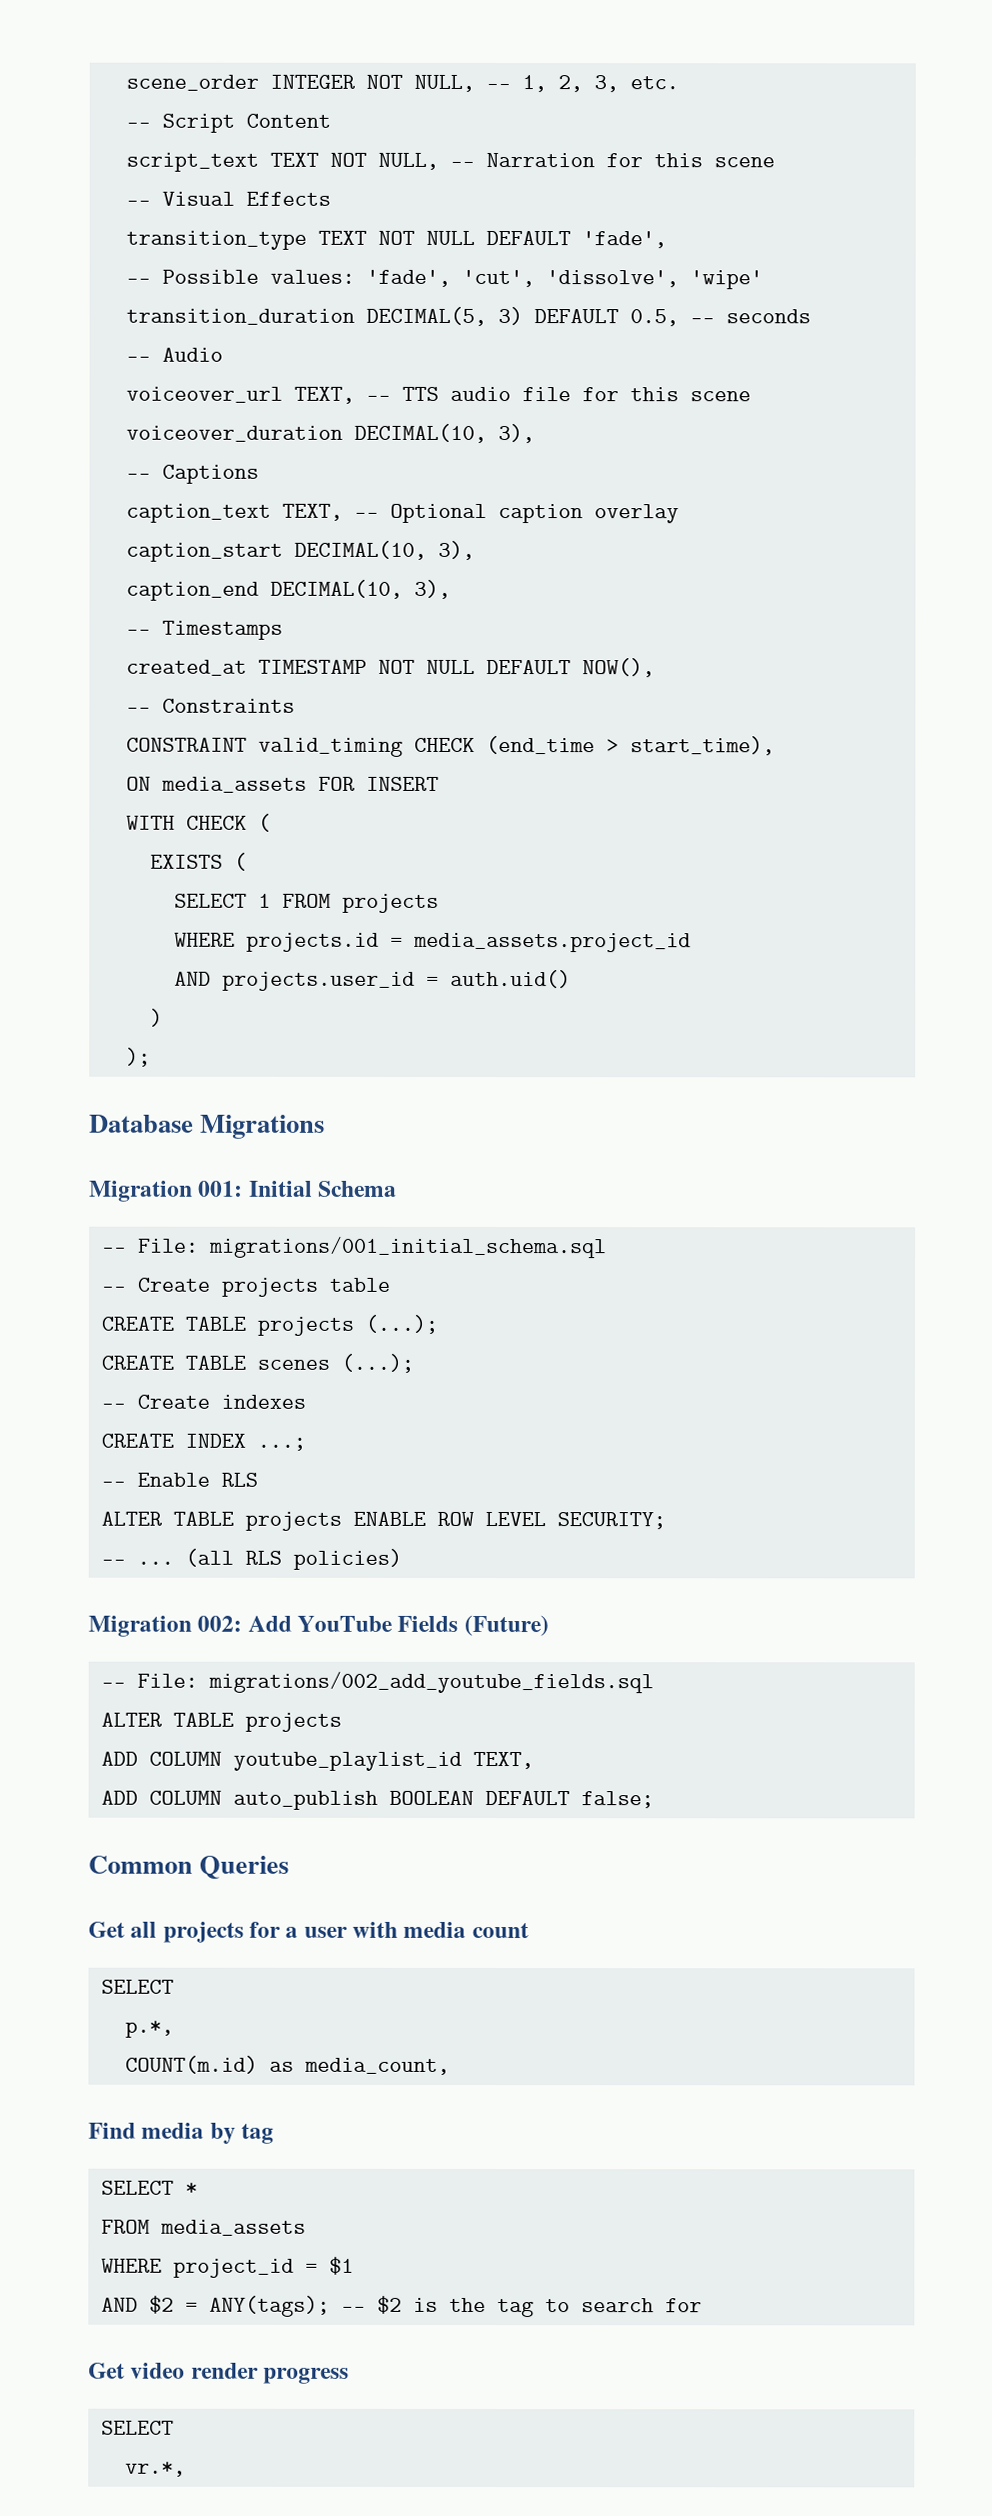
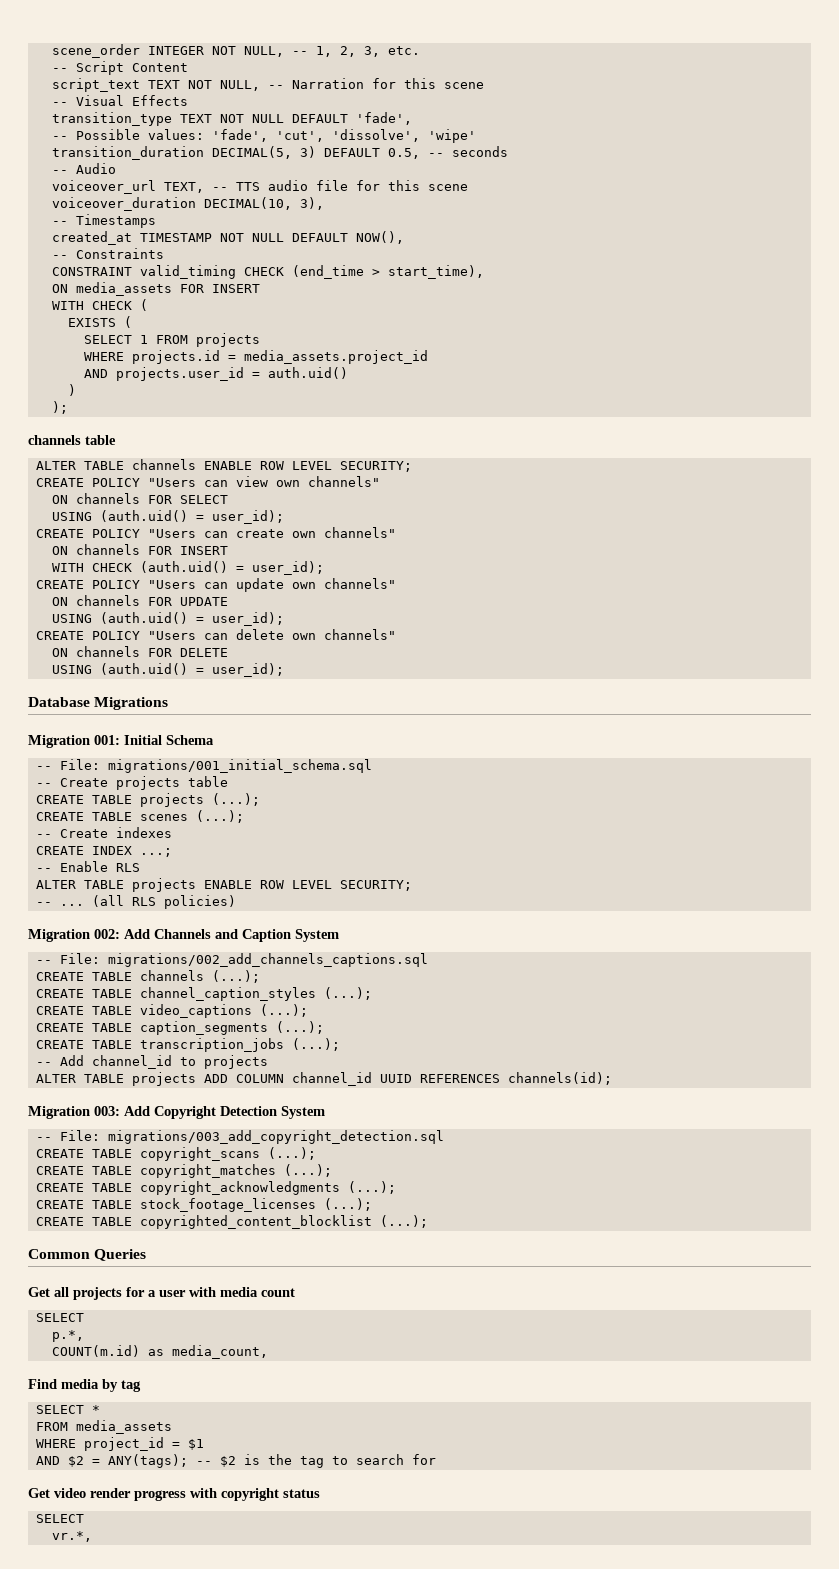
- -- Captions
- caption_text TEXT, -- Optional caption overlay
- caption_start DECIMAL(10, 3),
- caption_end DECIMAL(10, 3),
+ channels table
+ ALTER TABLE channels ENABLE ROW LEVEL SECURITY;
+ CREATE POLICY "Users can view own channels"
+ ON channels FOR SELECT
+ USING (auth.uid() = user_id);
+ CREATE POLICY "Users can create own channels"
+ ON channels FOR INSERT
+ WITH CHECK (auth.uid() = user_id);
+ CREATE POLICY "Users can update own channels"
+ ON channels FOR UPDATE
+ USING (auth.uid() = user_id);
+ CREATE POLICY "Users can delete own channels"
+ ON channels FOR DELETE
+ USING (auth.uid() = user_id);
- Migration 002: Add YouTube Fields (Future)
- -- File: migrations/002_add_youtube_fields.sql
- ALTER TABLE projects
- ADD COLUMN youtube_playlist_id TEXT,
- ADD COLUMN auto_publish BOOLEAN DEFAULT false;
+ Migration 002: Add Channels and Caption System
+ -- File: migrations/002_add_channels_captions.sql
+ CREATE TABLE channels (...);
+ CREATE TABLE channel_caption_styles (...);
+ CREATE TABLE video_captions (...);
+ CREATE TABLE caption_segments (...);
+ CREATE TABLE transcription_jobs (...);
+ -- Add channel_id to projects
+ ALTER TABLE projects ADD COLUMN channel_id UUID REFERENCES channels(id);
+ Migration 003: Add Copyright Detection System
+ -- File: migrations/003_add_copyright_detection.sql
+ CREATE TABLE copyright_scans (...);
+ CREATE TABLE copyright_matches (...);
+ CREATE TABLE copyright_acknowledgments (...);
+ CREATE TABLE stock_footage_licenses (...);
+ CREATE TABLE copyrighted_content_blocklist (...);
- Get video render progress
+ Get video render progress with copyright status

